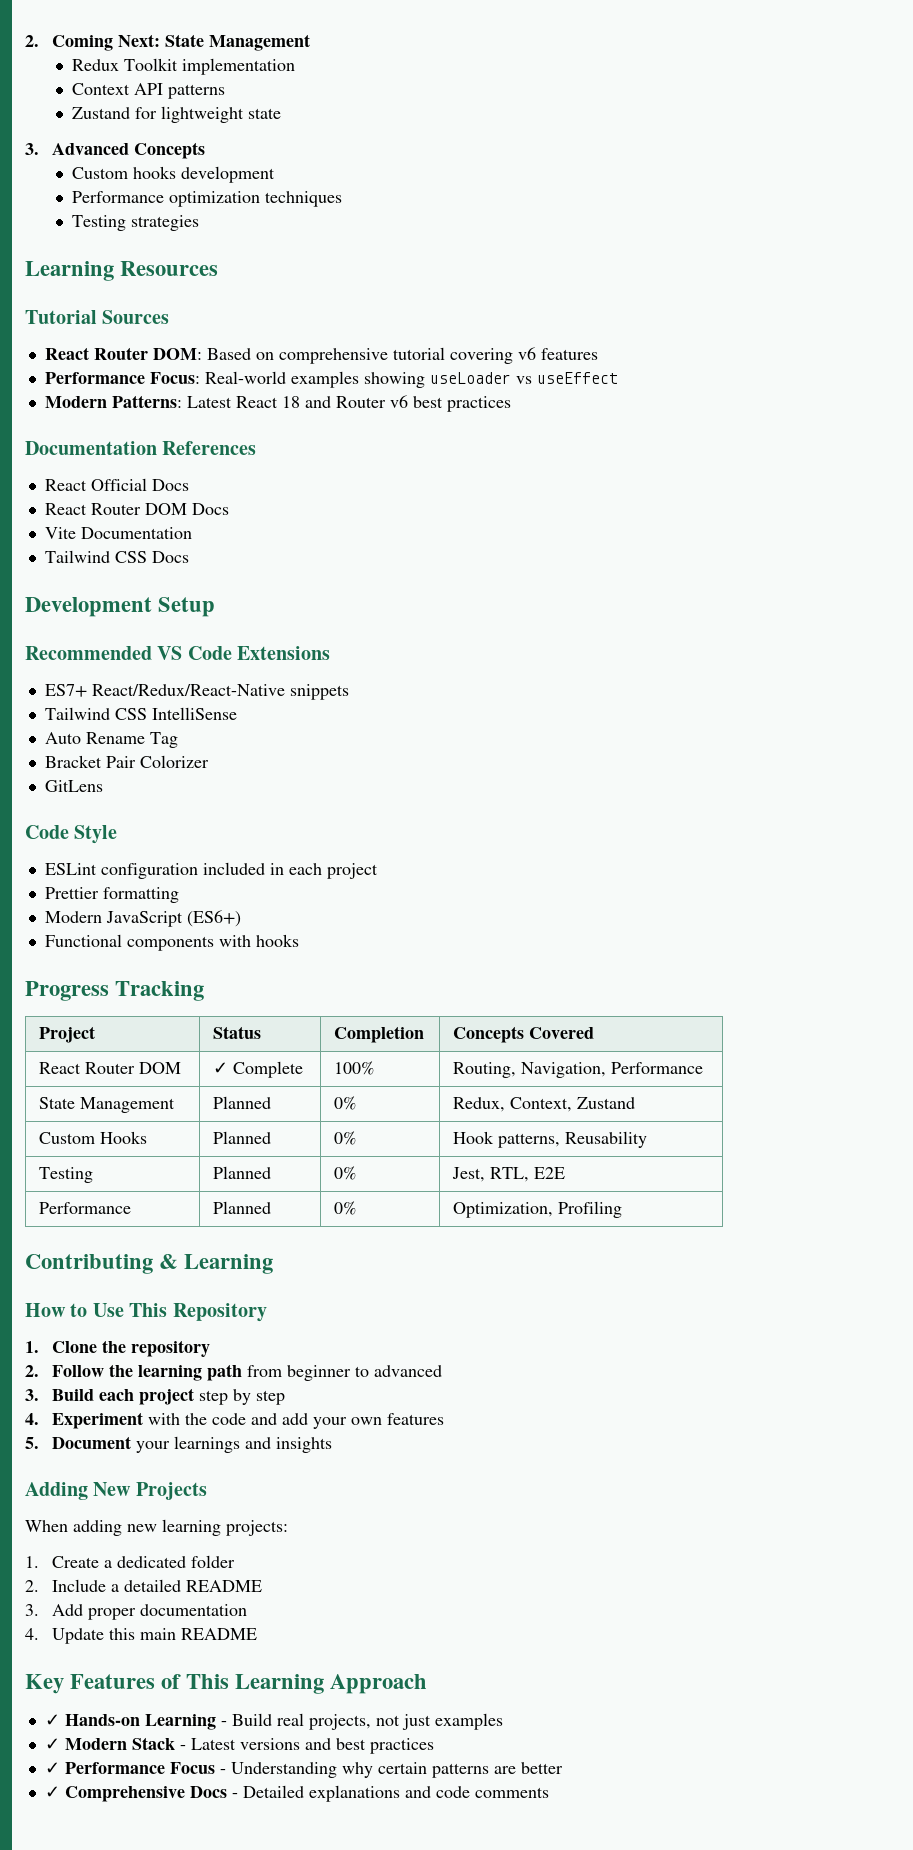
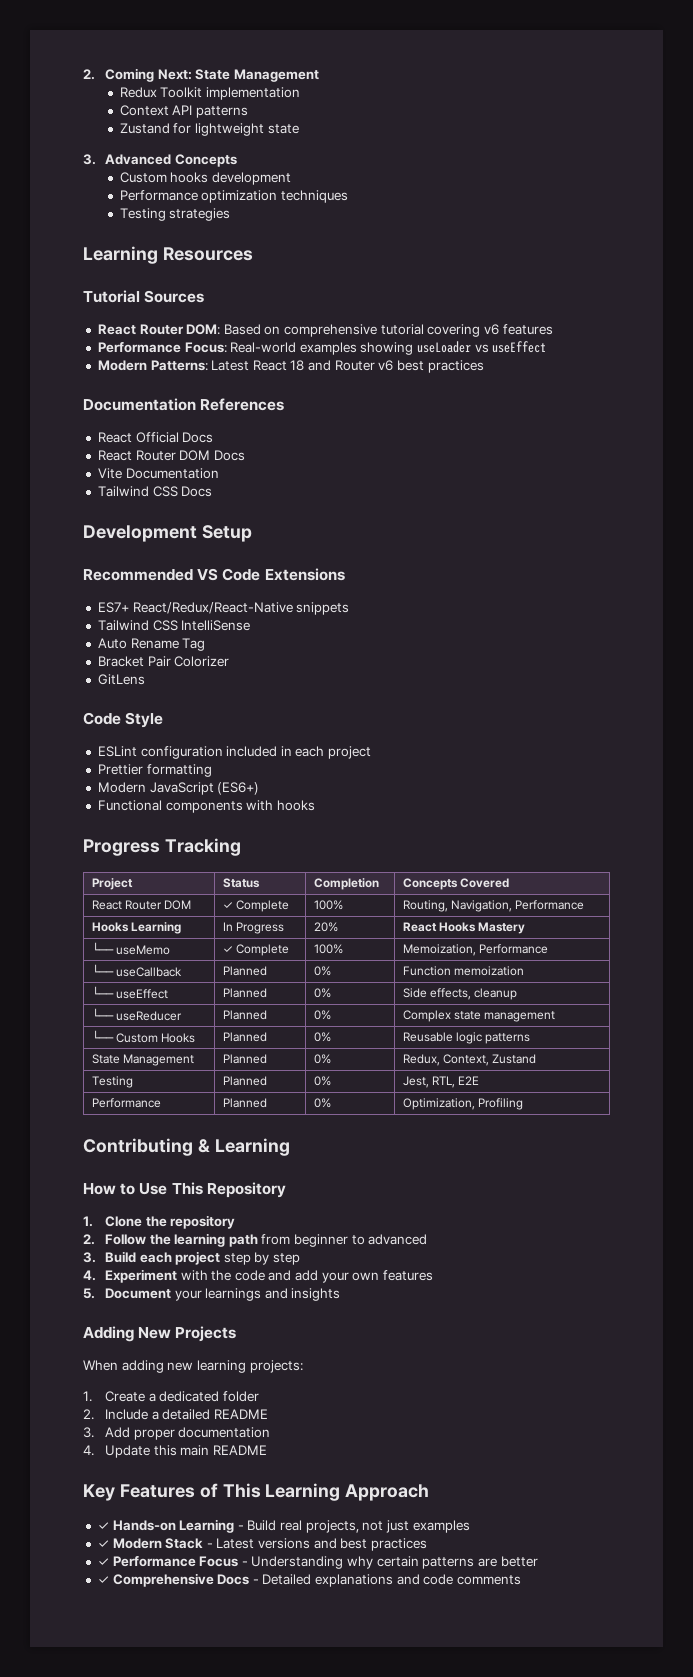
+ Hooks Learning | In Progress | 20% | React Hooks Mastery
+ └── useMemo | ✓ Complete | 100% | Memoization, Performance
+ └── useCallback | Planned | 0% | Function memoization
+ └── useEffect | Planned | 0% | Side effects, cleanup
+ └── useReducer | Planned | 0% | Complex state management
+ └── Custom Hooks | Planned | 0% | Reusable logic patterns
- Custom Hooks | Planned | 0% | Hook patterns, Reusability

